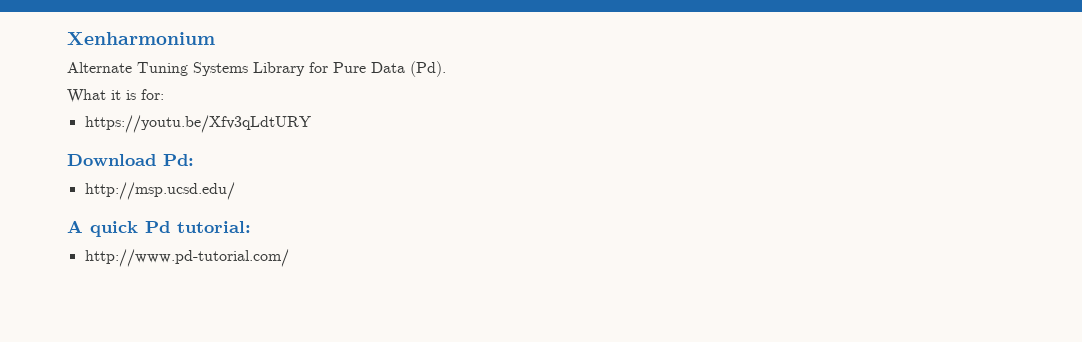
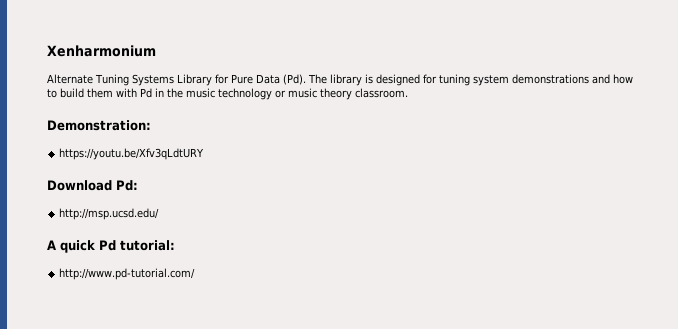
- Alternate Tuning Systems Library for Pure Data (Pd).
- What it is for:
+ Alternate Tuning Systems Library for Pure Data (Pd). The library is designed for tuning system demonstrations and how to build them with Pd in the music technology or music theory classroom.
+ Demonstration:

